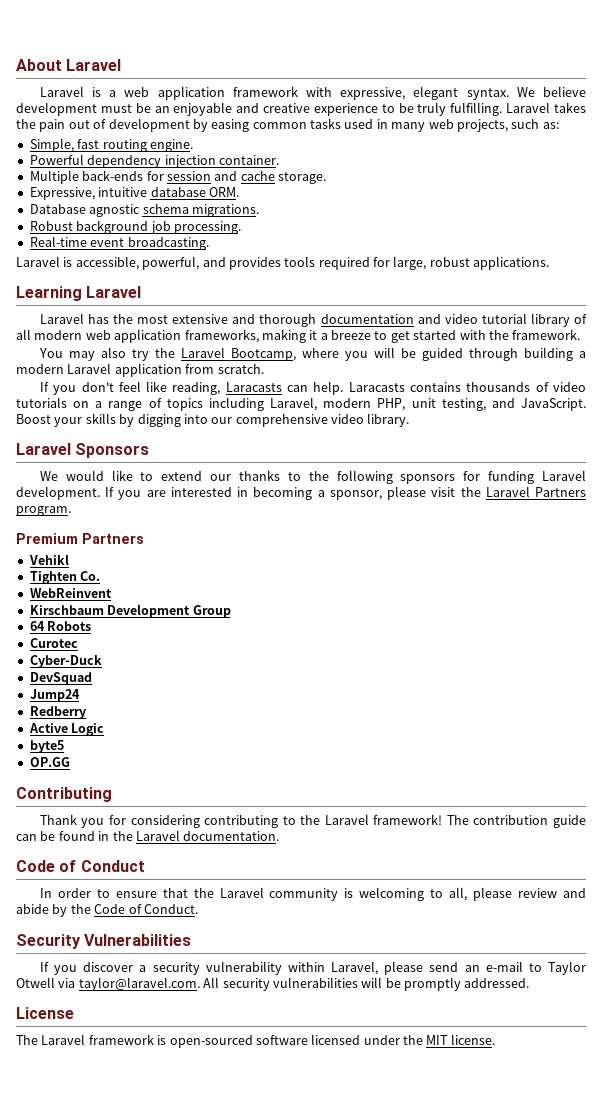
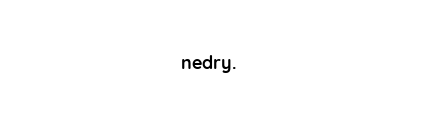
- About Laravel
- Laravel is a web application framework with expressive, elegant syntax. We believe development must be an enjoyable and creative experience to be truly fulfilling. Laravel takes the pain out of development by easing common tasks used in many web projects, such as:
- Simple, fast routing engine.
- Powerful dependency injection container.
- Multiple back-ends for session and cache storage.
- Expressive, intuitive database ORM.
- Database agnostic schema migrations.
- Robust background job processing.
- Real-time event broadcasting.
- Laravel is accessible, powerful, and provides tools required for large, robust applications.
- Learning Laravel
- Laravel has the most extensive and thorough documentation and video tutorial library of all modern web application frameworks, making it a breeze to get started with the framework.
- You may also try the Laravel Bootcamp, where you will be guided through building a modern Laravel application from scratch.
- If you don't feel like reading, Laracasts can help. Laracasts contains thousands of video tutorials on a range of topics including Laravel, modern PHP, unit testing, and JavaScript. Boost your skills by digging into our comprehensive video library.
- Laravel Sponsors
- We would like to extend our thanks to the following sponsors for funding Laravel development. If you are interested in becoming a sponsor, please visit the Laravel Partners program.
- Premium Partners
- Vehikl
- Tighten Co.
- WebReinvent
- Kirschbaum Development Group
- 64 Robots
- Curotec
- Cyber-Duck
- DevSquad
- Jump24
- Redberry
- Active Logic
- byte5
- OP.GG
- Contributing
- Thank you for considering contributing to the Laravel framework! The contribution guide can be found in the Laravel documentation.
- Code of Conduct
- In order to ensure that the Laravel community is welcoming to all, please review and abide by the Code of Conduct.
- Security Vulnerabilities
- If you discover a security vulnerability within Laravel, please send an e-mail to Taylor Otwell via taylor@laravel.com. All security vulnerabilities will be promptly addressed.
- License
- The Laravel framework is open-sourced software licensed under the MIT license.
+ nedry.

